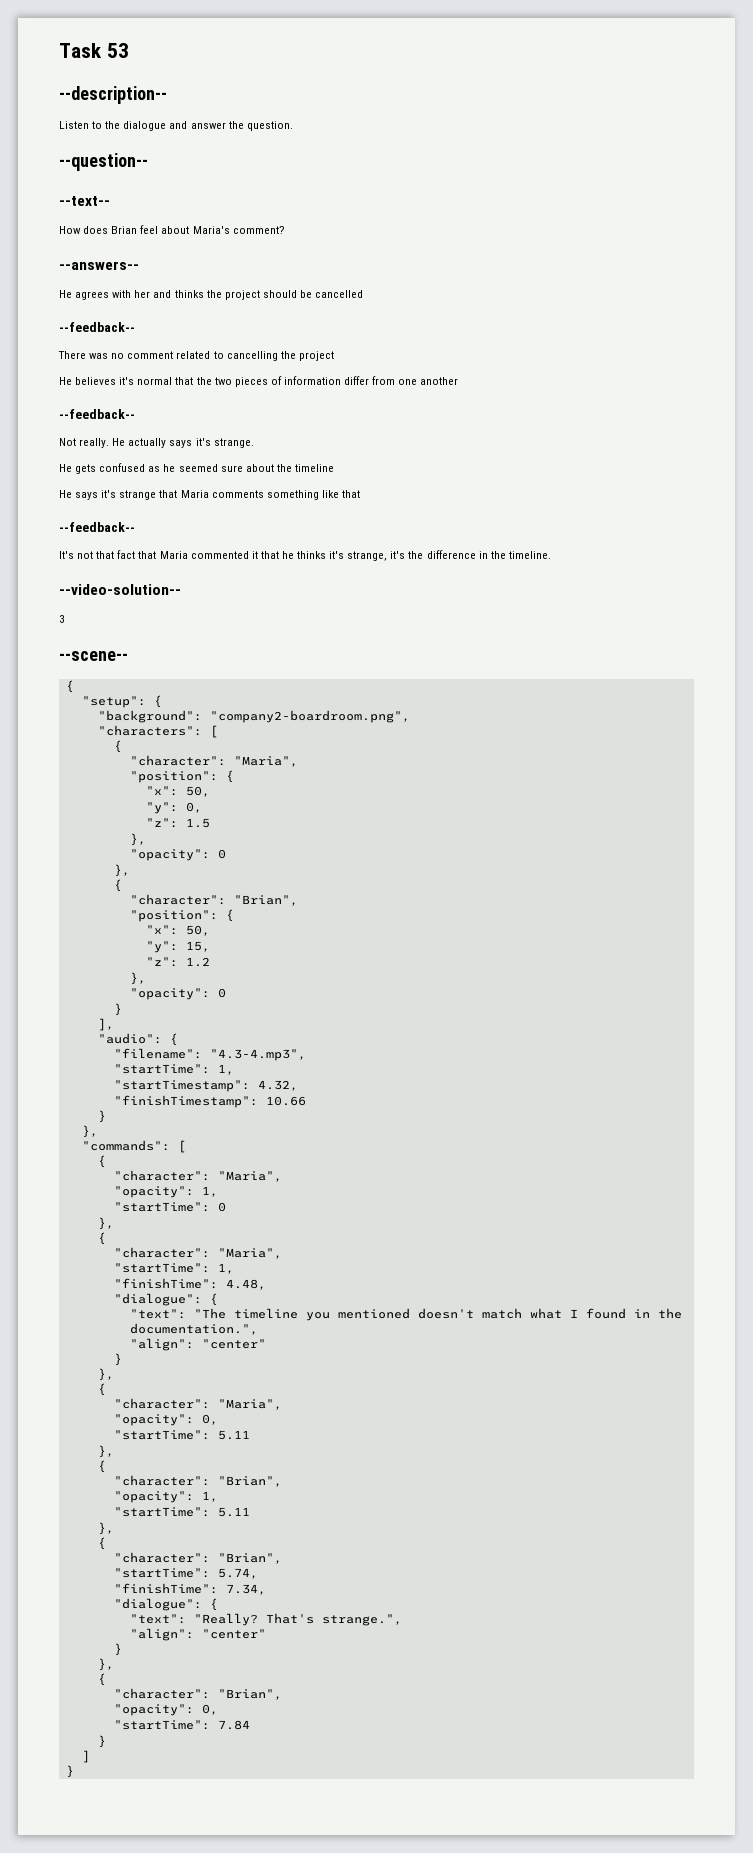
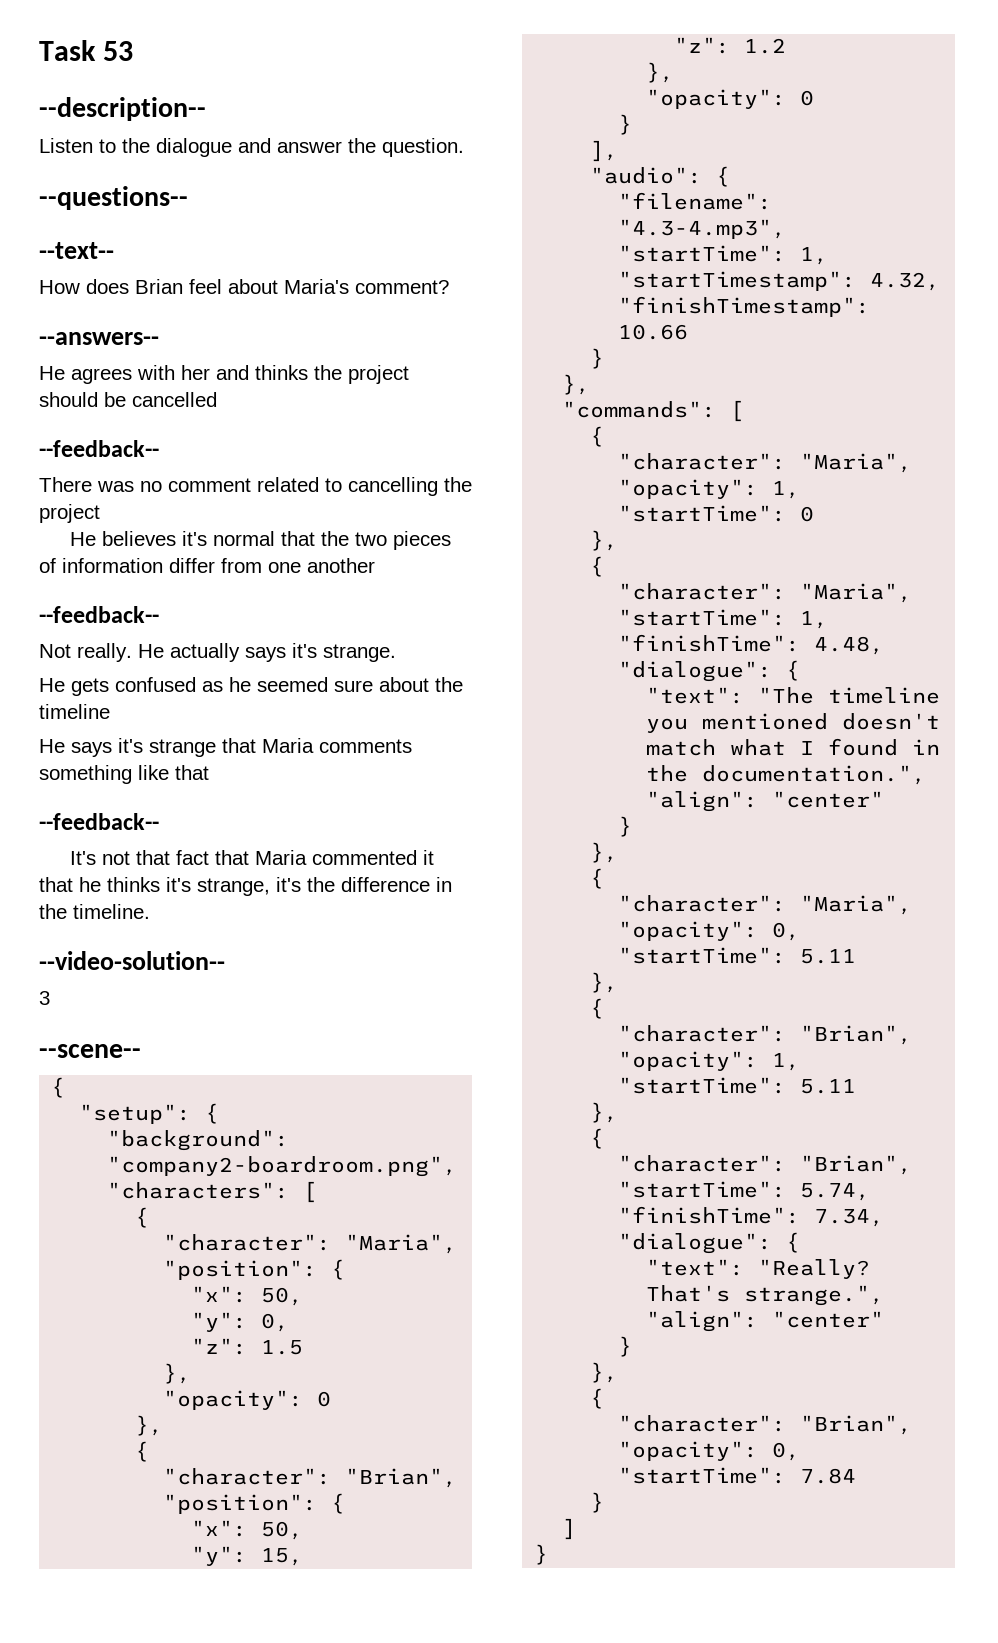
- --question--
+ --questions--

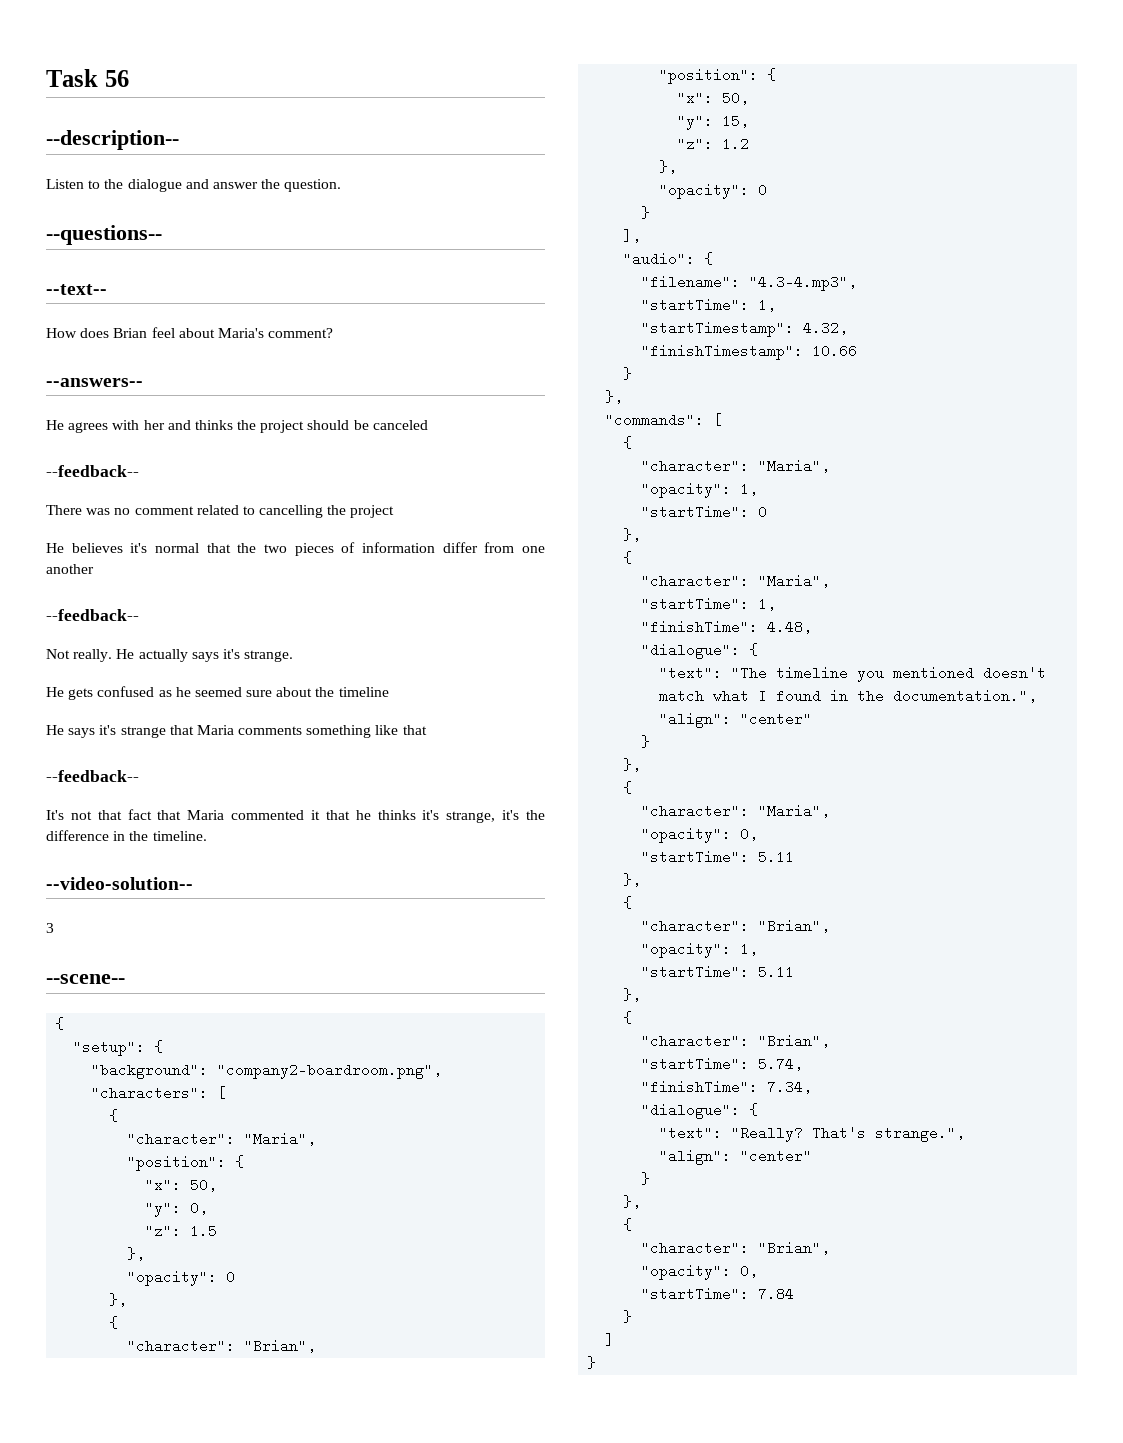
- Task 53
+ Task 56
- He agrees with her and thinks the project should be cancelled
+ He agrees with her and thinks the project should be canceled

